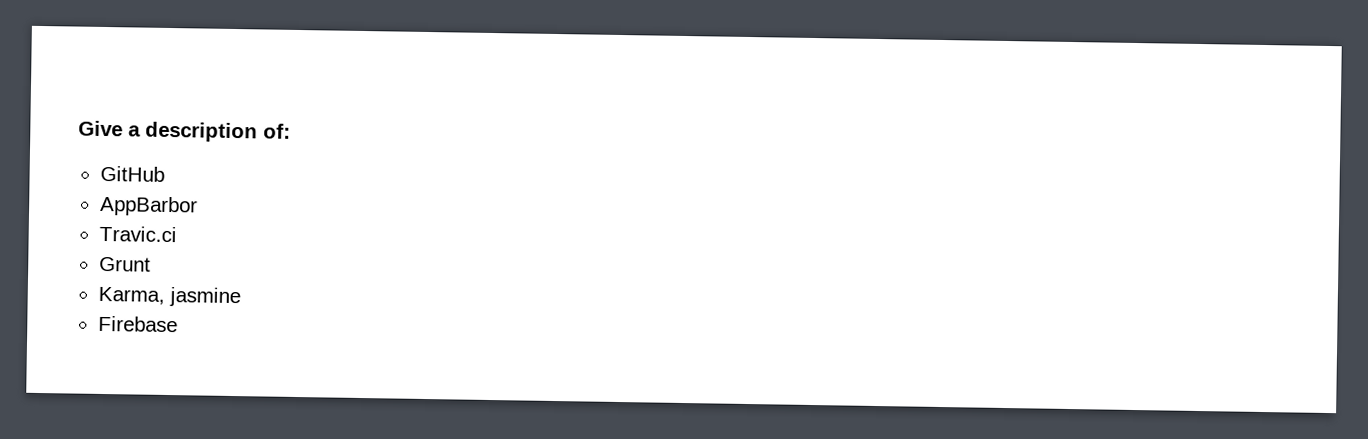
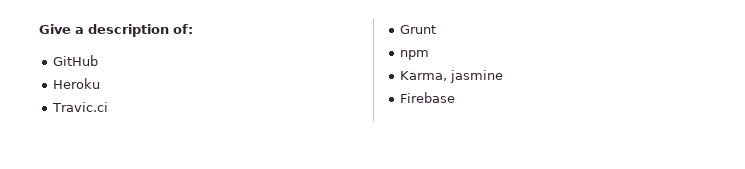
- AppBarbor
+ Heroku
+ npm

